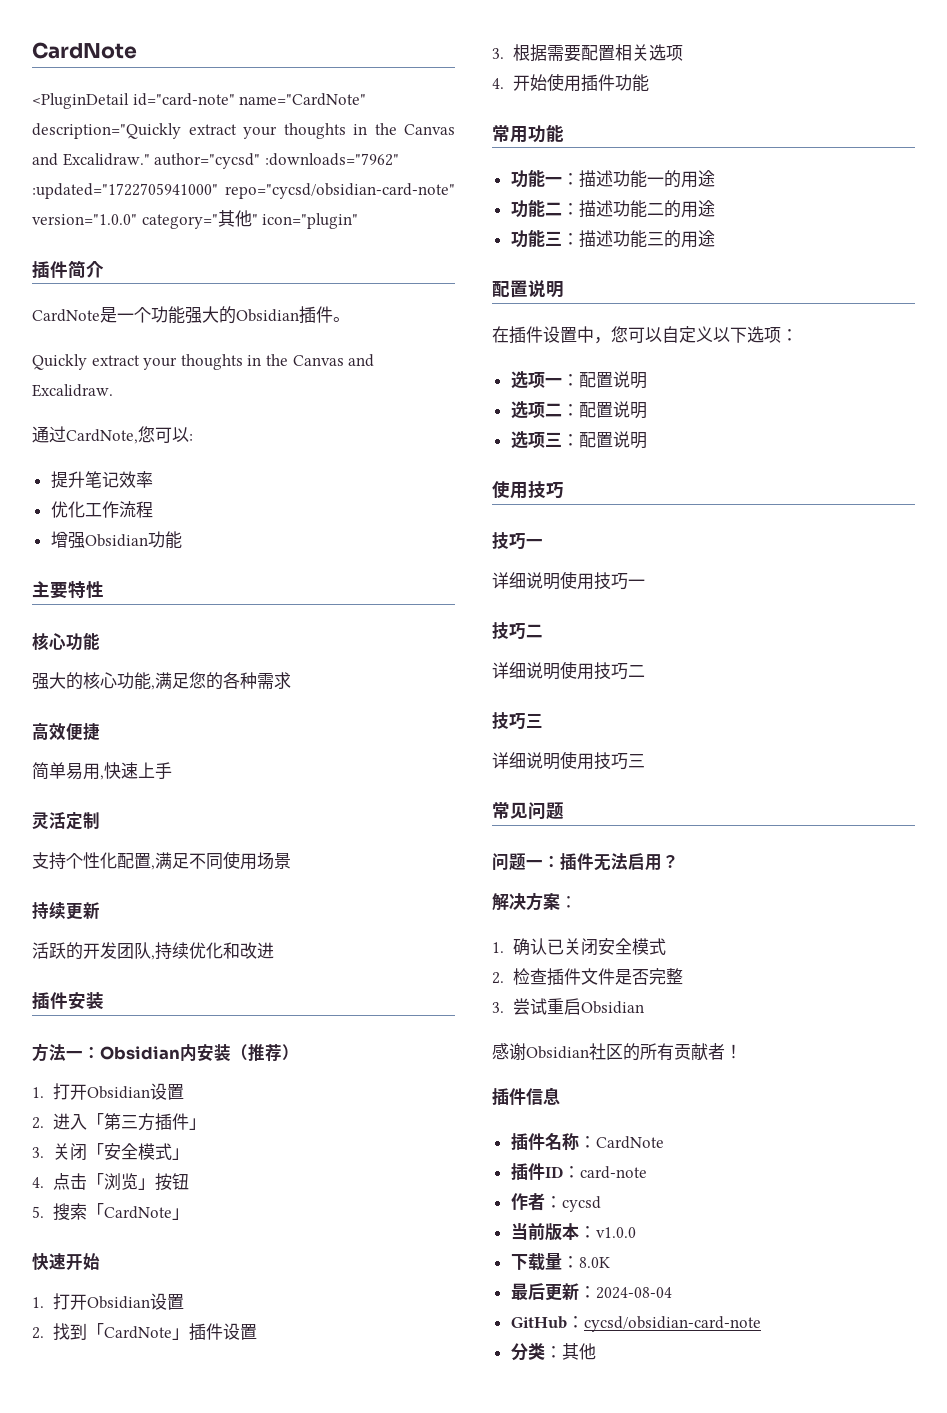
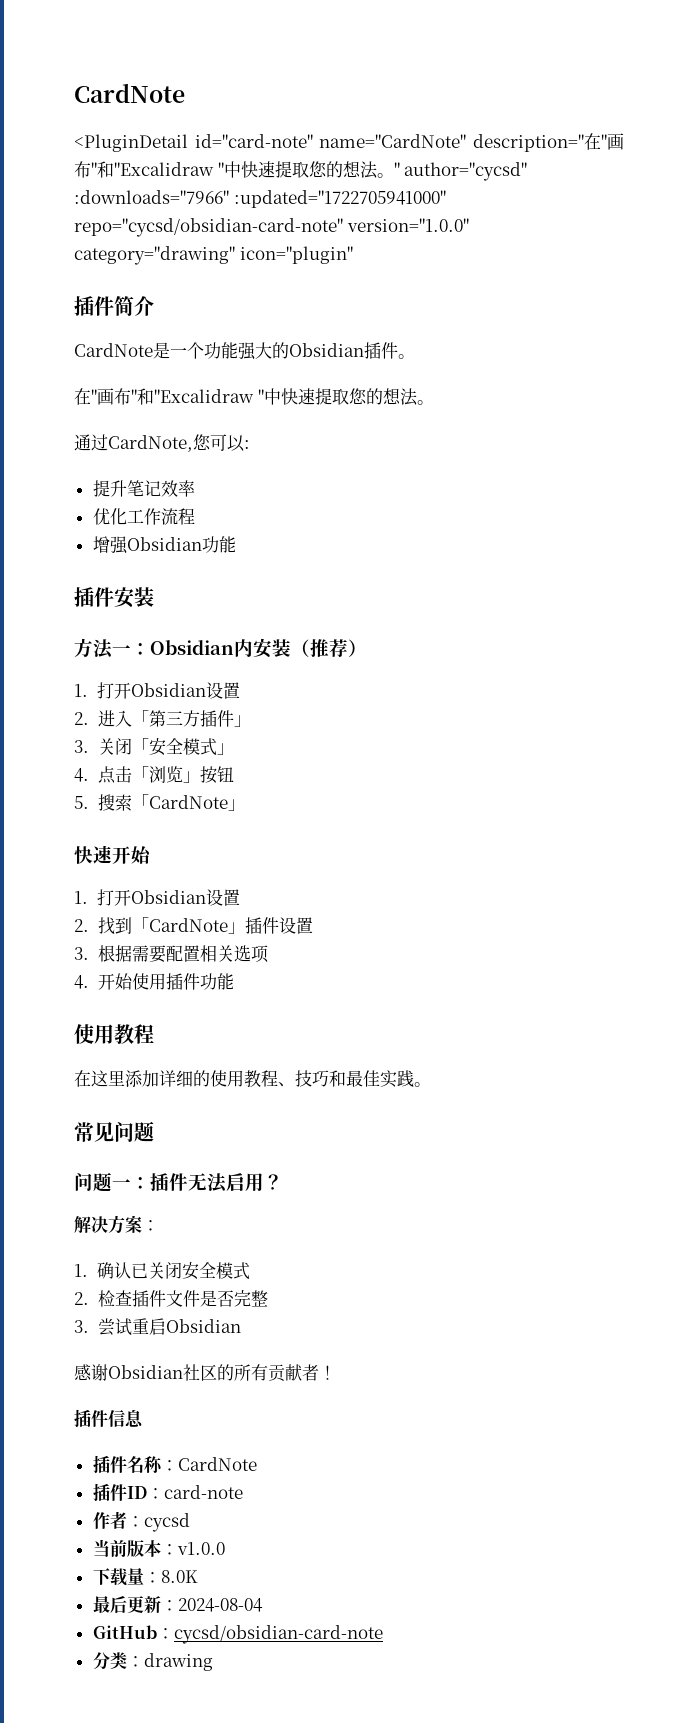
- <PluginDetail id="card-note" name="CardNote" description="Quickly extract your thoughts in the Canvas and Excalidraw." author="cycsd" :downloads="7962" :updated="1722705941000" repo="cycsd/obsidian-card-note" version="1.0.0" category="其他" icon="plugin"
+ <PluginDetail id="card-note" name="CardNote" description="在"画布"和"Excalidraw "中快速提取您的想法。" author="cycsd" :downloads="7966" :updated="1722705941000" repo="cycsd/obsidian-card-note" version="1.0.0" category="drawing" icon="plugin"
  CardNote是一个功能强大的Obsidian插件。
- Quickly extract your thoughts in the Canvas and Excalidraw.
+ 在"画布"和"Excalidraw "中快速提取您的想法。
- 主要特性
- 核心功能
- 强大的核心功能,满足您的各种需求
- 高效便捷
- 简单易用,快速上手
- 灵活定制
- 支持个性化配置,满足不同使用场景
- 持续更新
- 活跃的开发团队,持续优化和改进
  4.开始使用插件功能
- 常用功能
- 功能一：描述功能一的用途
- 功能二：描述功能二的用途
- 功能三：描述功能三的用途
- 配置说明
- 在插件设置中，您可以自定义以下选项：
- 选项一：配置说明
- 选项二：配置说明
- 选项三：配置说明
- 使用技巧
- 技巧一
- 详细说明使用技巧一
- 技巧二
- 详细说明使用技巧二
- 技巧三
- 详细说明使用技巧三
+ 使用教程
+ 在这里添加详细的使用教程、技巧和最佳实践。
- 分类：其他
+ 分类：drawing

